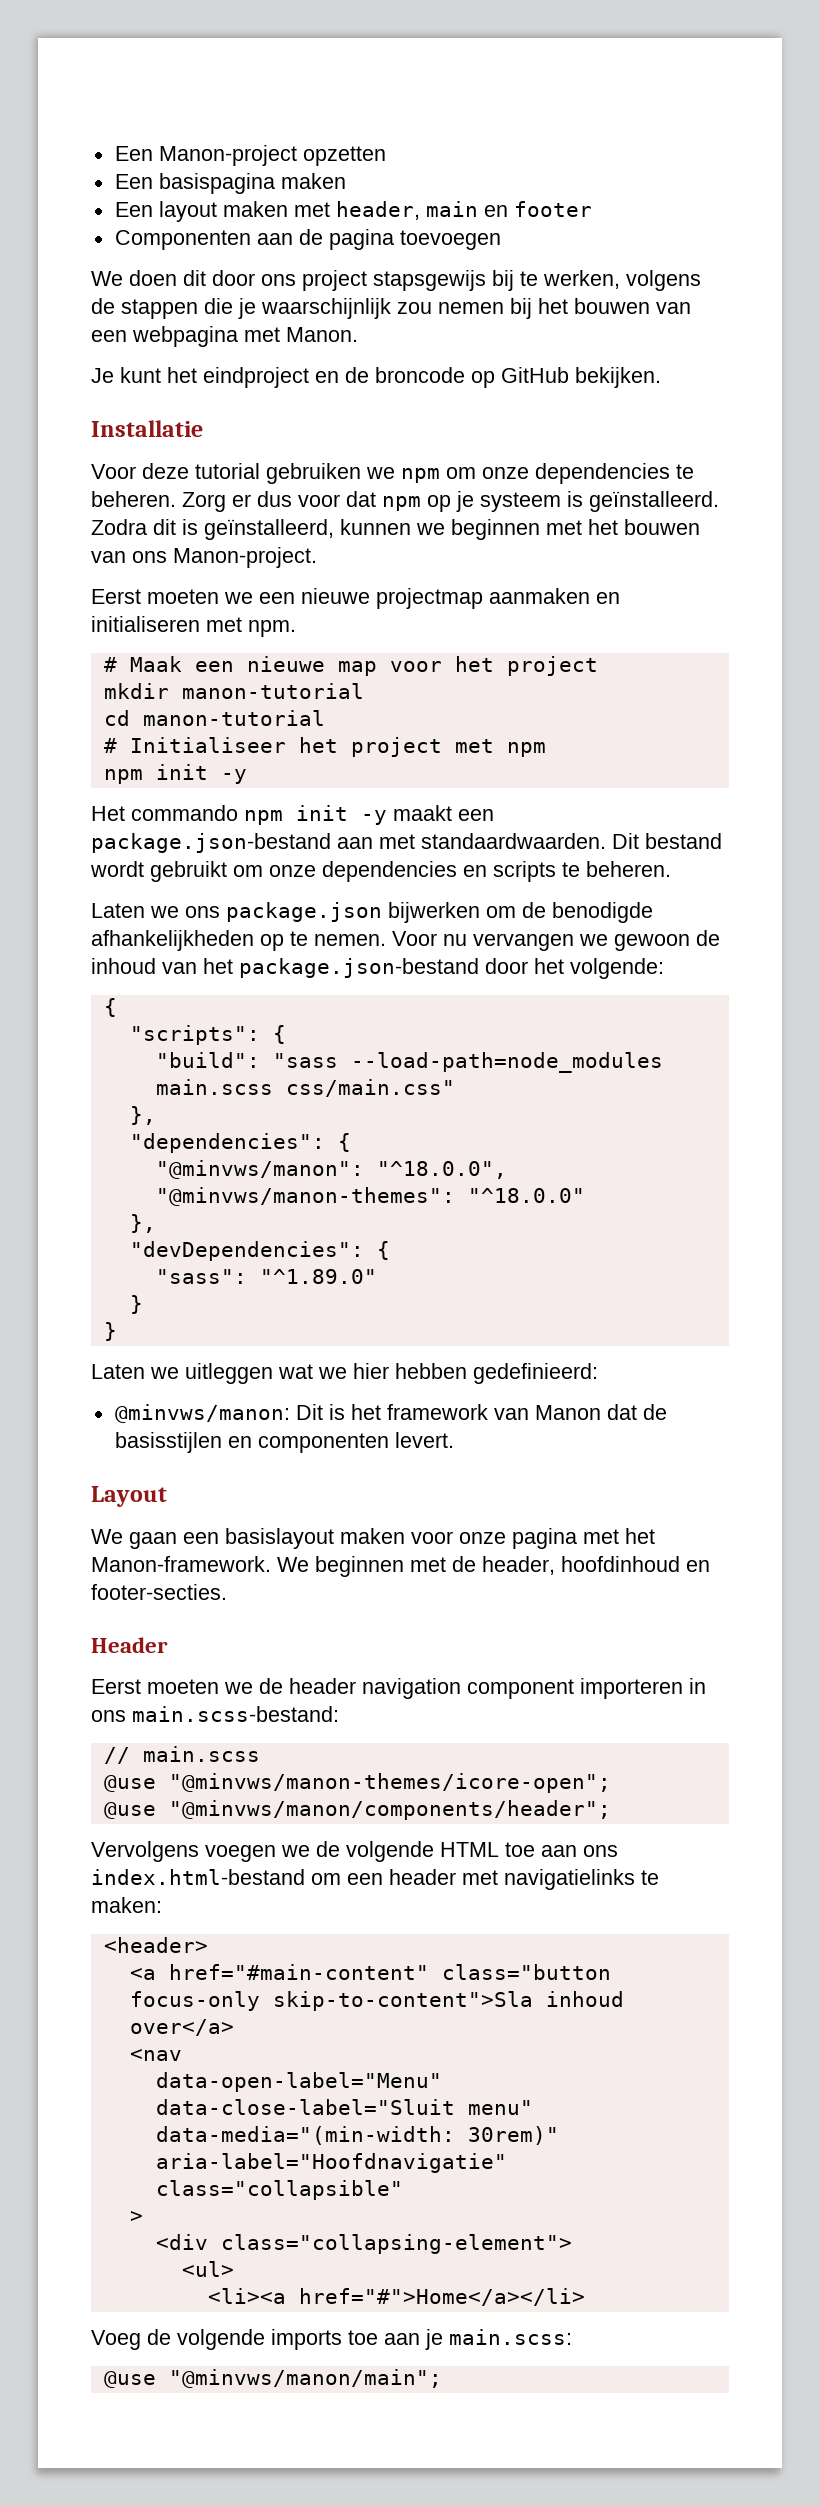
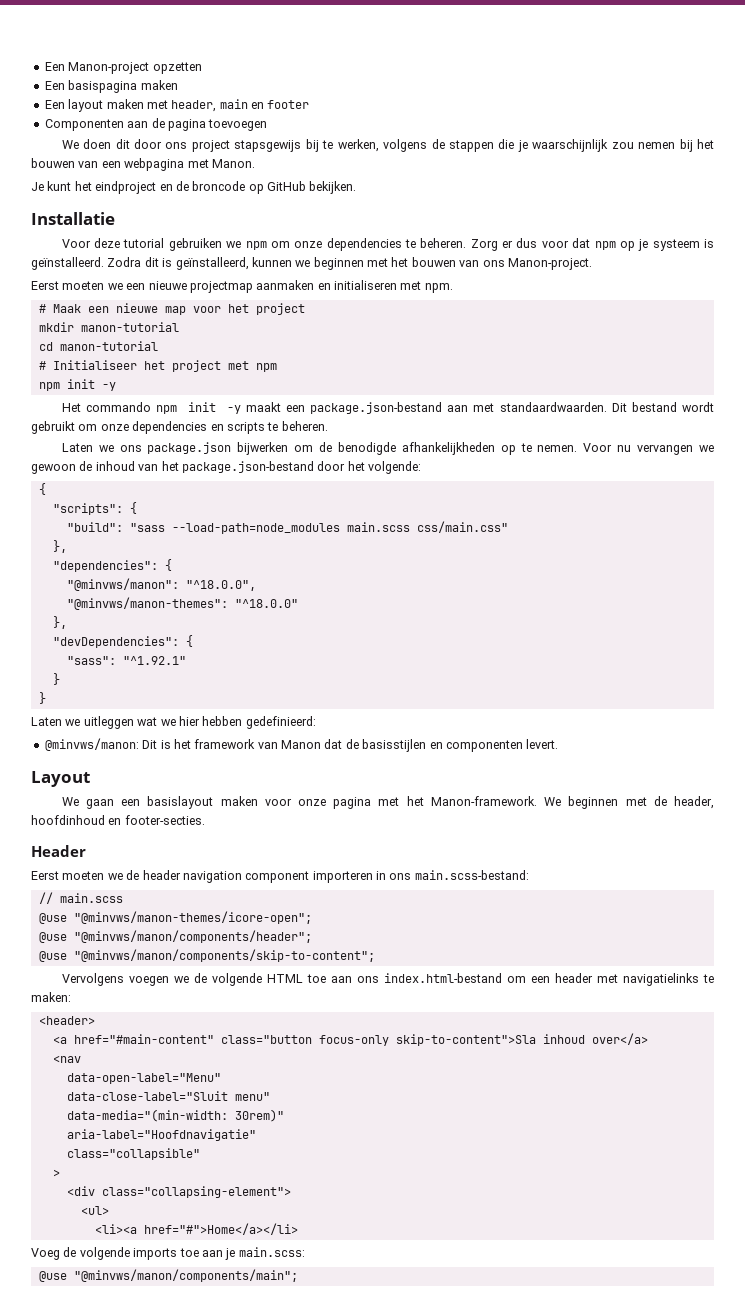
- "sass": "^1.89.0"
+ "sass": "^1.92.1"
+ @use "@minvws/manon/components/skip-to-content";
- @use "@minvws/manon/main";
+ @use "@minvws/manon/components/main";

